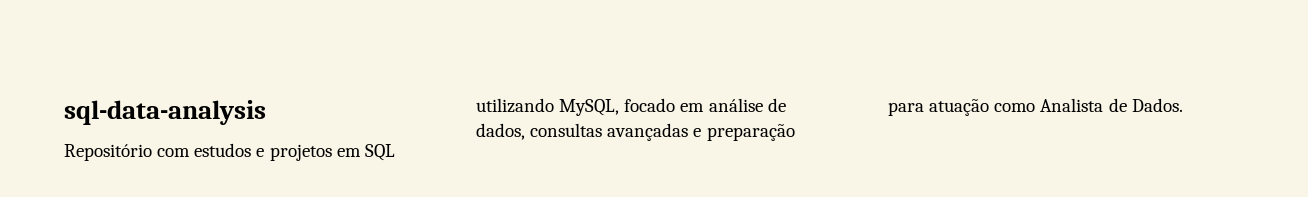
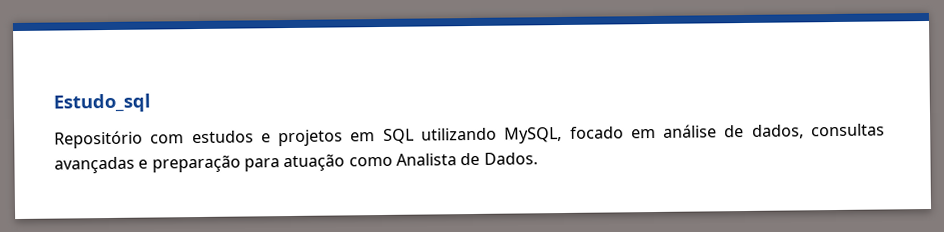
- sql-data-analysis
+ Estudo_sql

